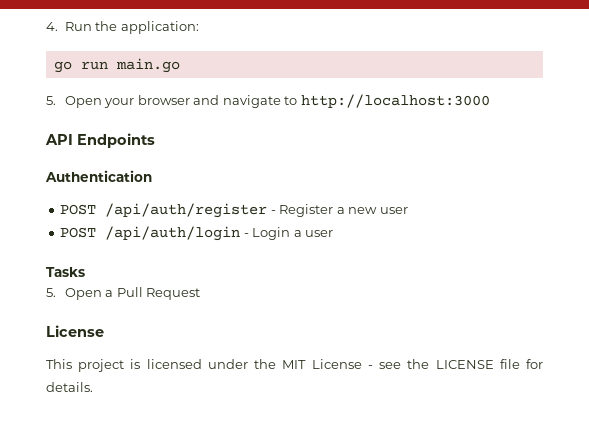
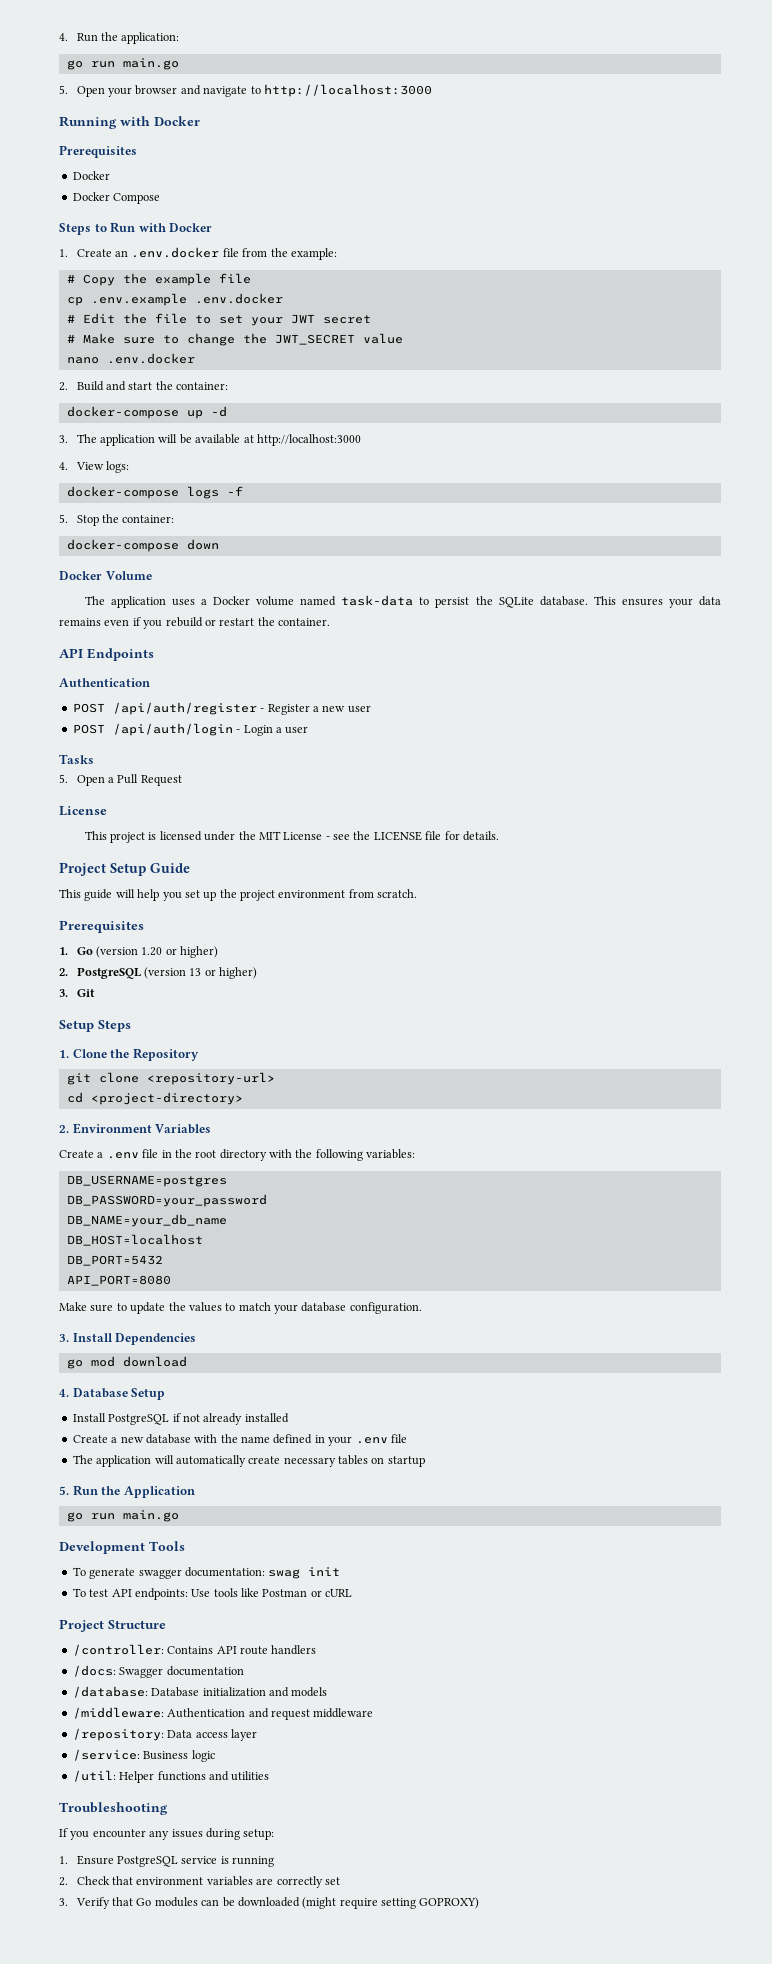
+ Running with Docker
+ Prerequisites
+ Docker
+ Docker Compose
+ Steps to Run with Docker
+ 1. Create an .env.docker file from the example:
+ # Copy the example file
+ cp .env.example .env.docker
+ # Edit the file to set your JWT secret
+ # Make sure to change the JWT_SECRET value
+ nano .env.docker
+ 2. Build and start the container:
+ docker-compose up -d
+ 3. The application will be available at http://localhost:3000
+ 4. View logs:
+ docker-compose logs -f
+ 5. Stop the container:
+ docker-compose down
+ Docker Volume
+ The application uses a Docker volume named task-data to persist the SQLite database. This ensures your data remains even if you rebuild or restart the container.
+ Project Setup Guide
+ This guide will help you set up the project environment from scratch.
+ Prerequisites
+ 1. Go (version 1.20 or higher)
+ 2. PostgreSQL (version 13 or higher)
+ 3. Git
+ Setup Steps
+ 1. Clone the Repository
+ git clone <repository-url>
+ cd <project-directory>
+ 2. Environment Variables
+ Create a .env file in the root directory with the following variables:
+ DB_USERNAME=postgres
+ DB_PASSWORD=your_password
+ DB_NAME=your_db_name
+ DB_HOST=localhost
+ DB_PORT=5432
+ API_PORT=8080
+ Make sure to update the values to match your database configuration.
+ 3. Install Dependencies
+ go mod download
+ 4. Database Setup
+ Install PostgreSQL if not already installed
+ Create a new database with the name defined in your .env file
+ The application will automatically create necessary tables on startup
+ 5. Run the Application
+ go run main.go
+ Development Tools
+ To generate swagger documentation: swag init
+ To test API endpoints: Use tools like Postman or cURL
+ Project Structure
+ /controller: Contains API route handlers
+ /docs: Swagger documentation
+ /database: Database initialization and models
+ /middleware: Authentication and request middleware
+ /repository: Data access layer
+ /service: Business logic
+ /util: Helper functions and utilities
+ Troubleshooting
+ If you encounter any issues during setup:
+ 1. Ensure PostgreSQL service is running
+ 2. Check that environment variables are correctly set
+ 3. Verify that Go modules can be downloaded (might require setting GOPROXY)

